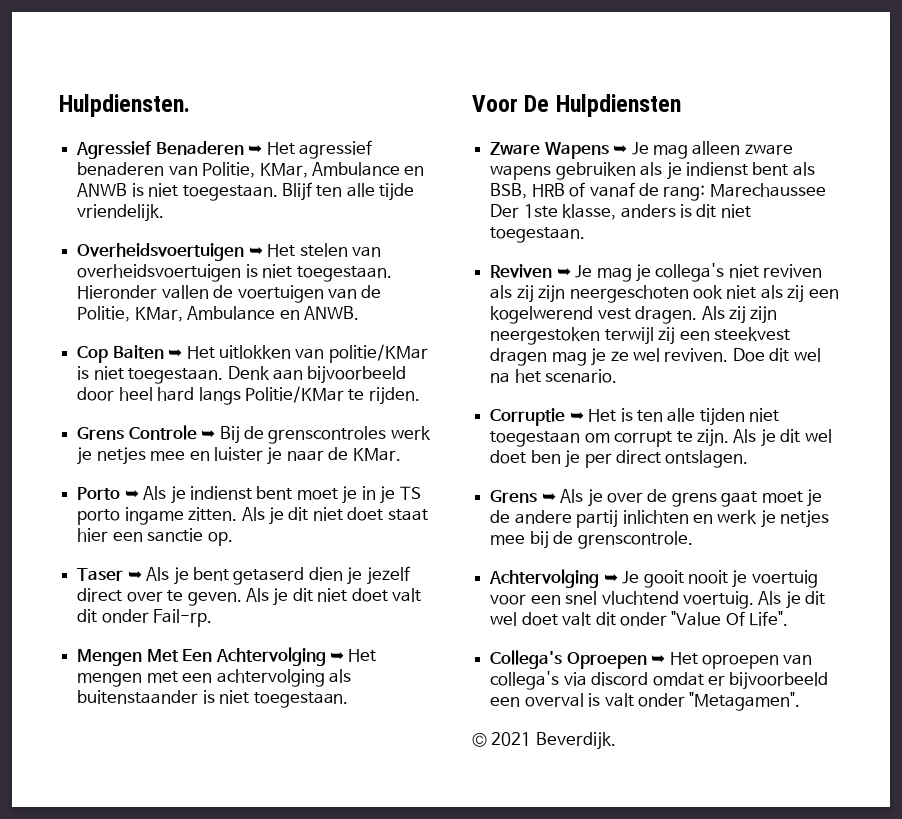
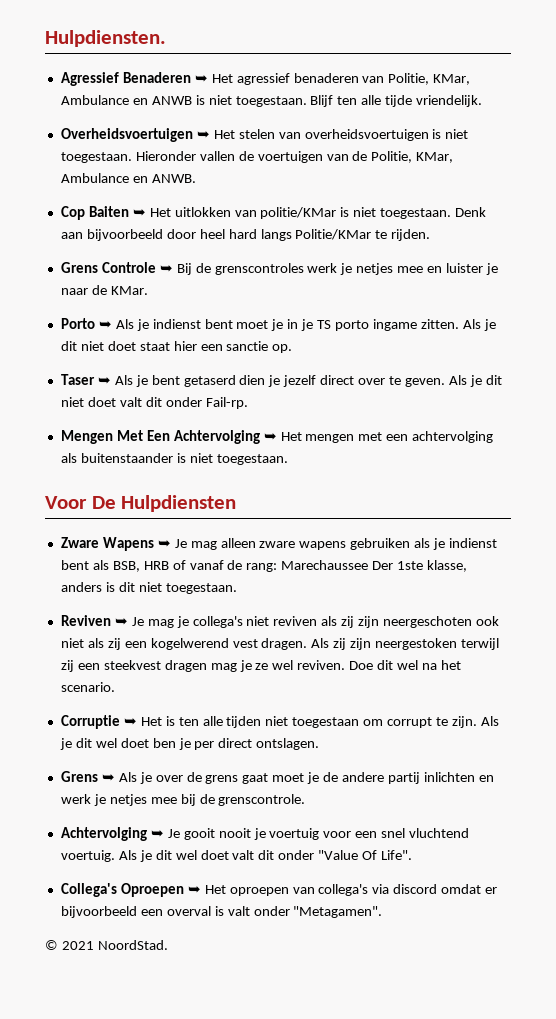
- © 2021 Beverdijk.
+ © 2021 NoordStad.

